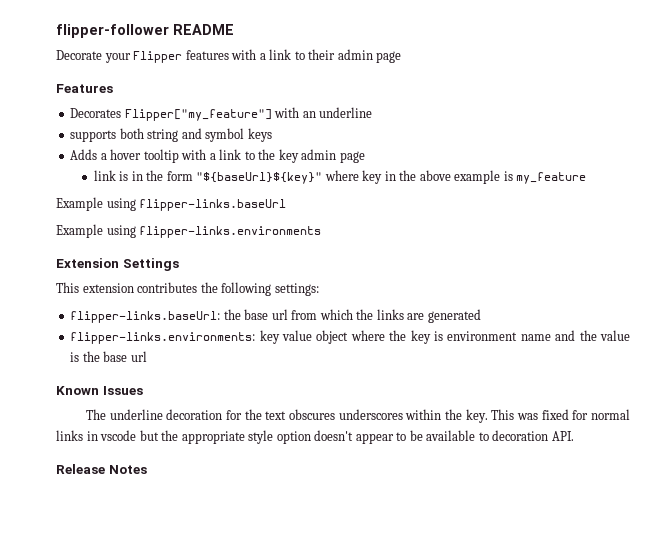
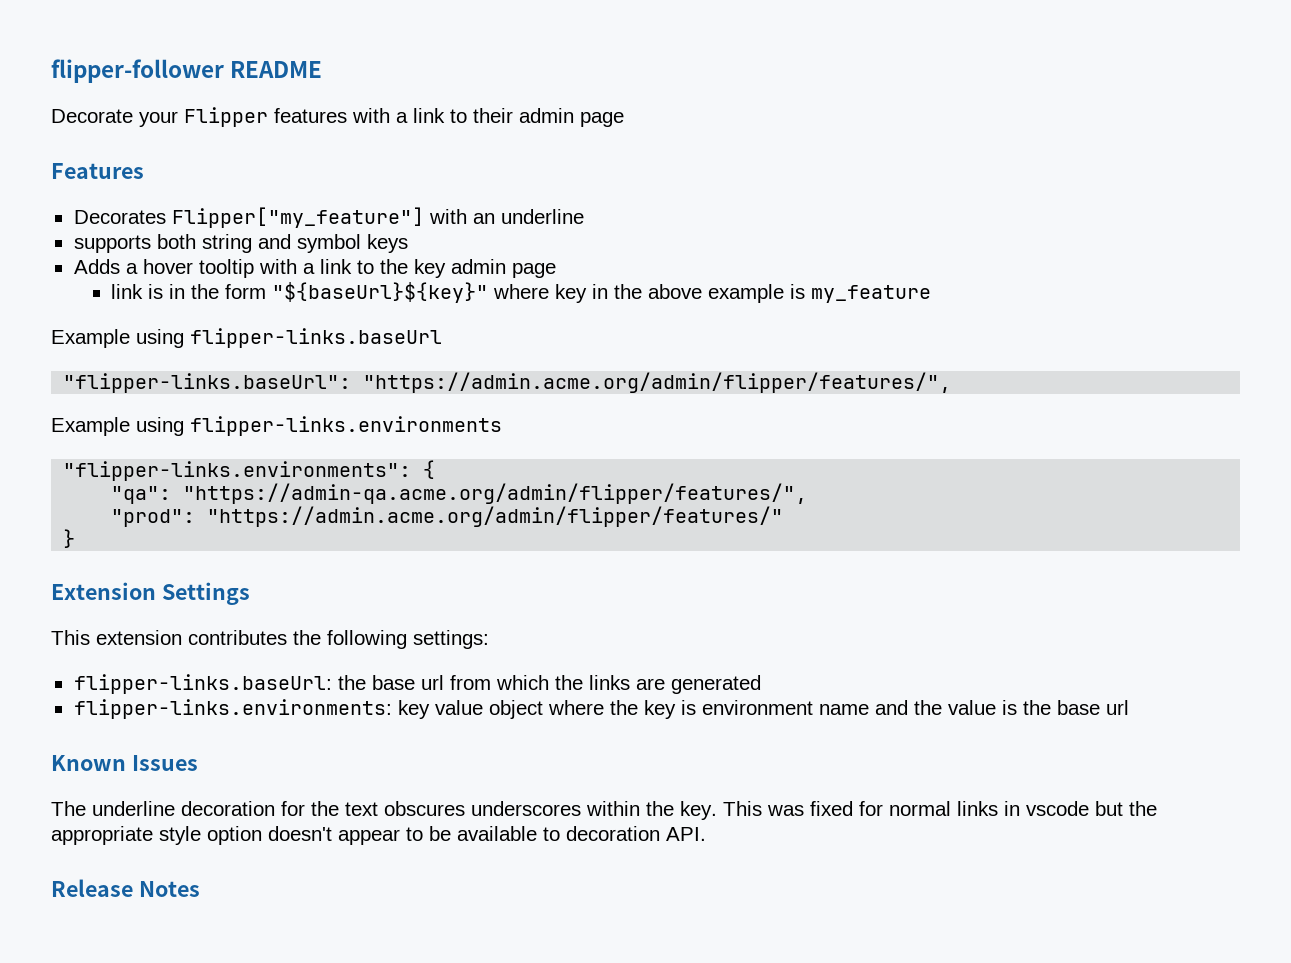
+ "flipper-links.baseUrl": "https://admin.acme.org/admin/flipper/features/",
+ "flipper-links.environments": {
+ "qa": "https://admin-qa.acme.org/admin/flipper/features/",
+ "prod": "https://admin.acme.org/admin/flipper/features/"
+ }

